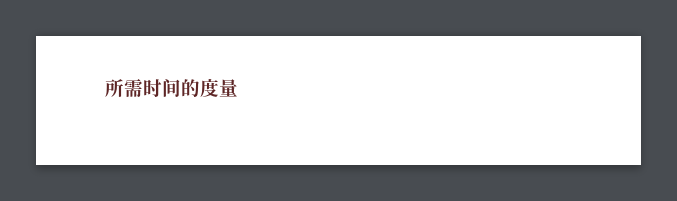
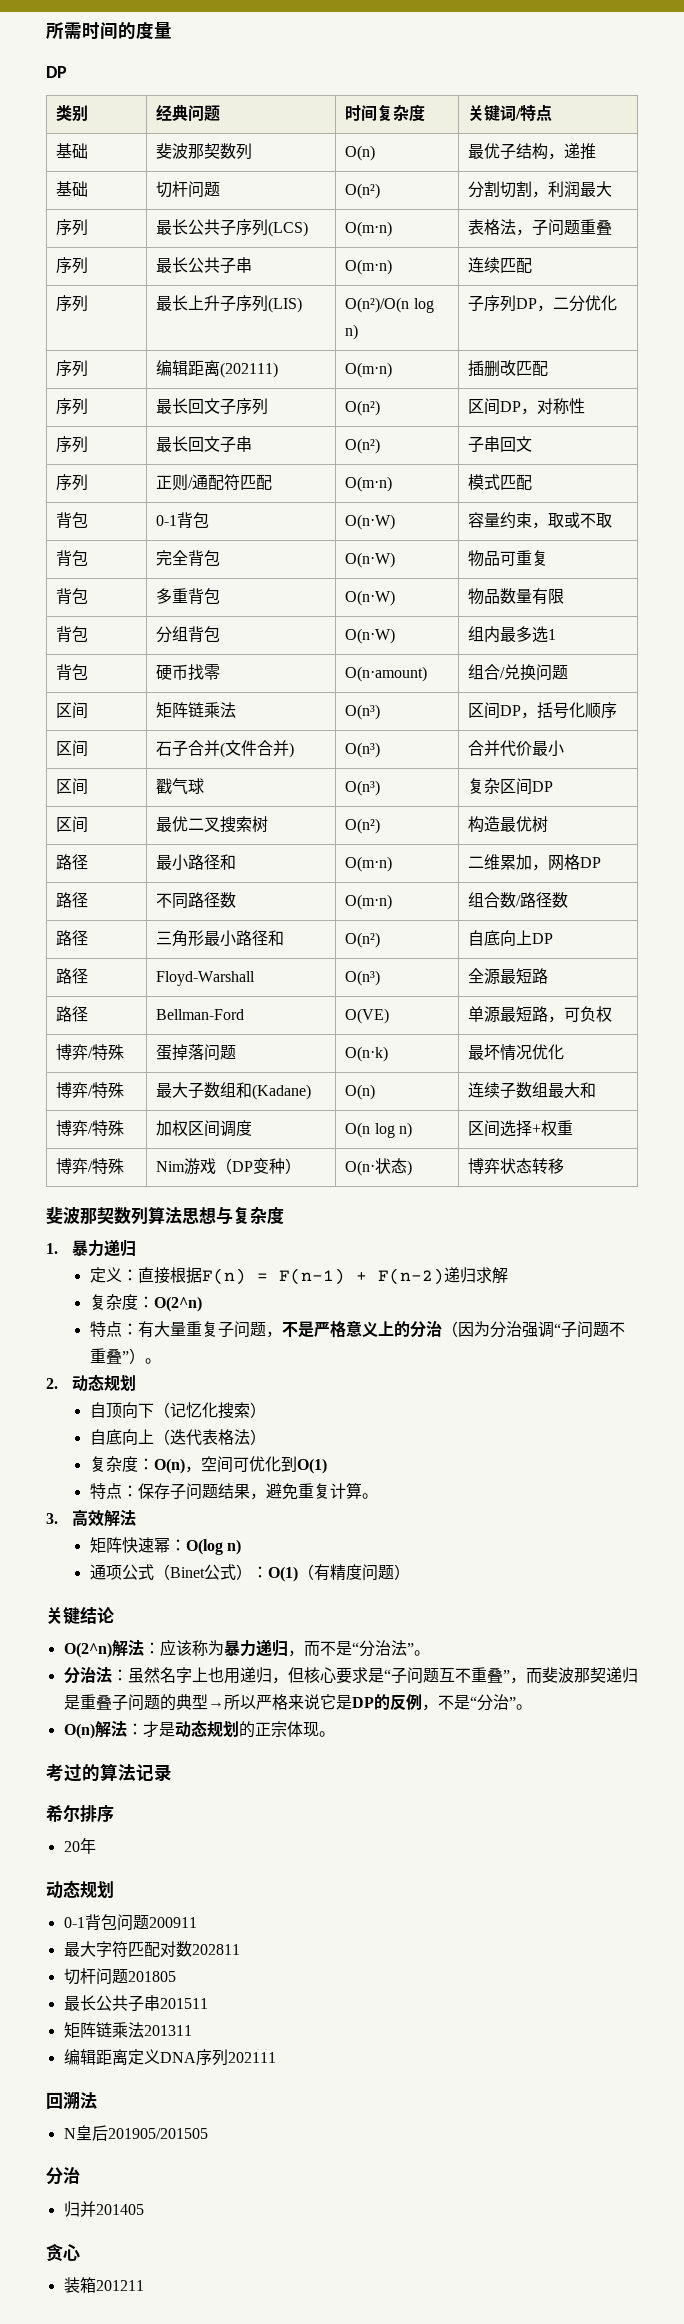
  所需时间的度量
+ DP
+ 类别 | 经典问题 | 时间复杂度 | 关键词/特点
+ 基础 | 斐波那契数列 | O(n) | 最优子结构，递推
+ 基础 | 切杆问题 | O(n²) | 分割切割，利润最大
+ 序列 | 最长公共子序列(LCS) | O(m·n) | 表格法，子问题重叠
+ 序列 | 最长公共子串 | O(m·n) | 连续匹配
+ 序列 | 最长上升子序列(LIS) | O(n²)/O(n log n) | 子序列DP，二分优化
+ 序列 | 编辑距离(202111) | O(m·n) | 插删改匹配
+ 序列 | 最长回文子序列 | O(n²) | 区间DP，对称性
+ 序列 | 最长回文子串 | O(n²) | 子串回文
+ 序列 | 正则/通配符匹配 | O(m·n) | 模式匹配
+ 背包 | 0-1背包 | O(n·W) | 容量约束，取或不取
+ 背包 | 完全背包 | O(n·W) | 物品可重复
+ 背包 | 多重背包 | O(n·W) | 物品数量有限
+ 背包 | 分组背包 | O(n·W) | 组内最多选1
+ 背包 | 硬币找零 | O(n·amount) | 组合/兑换问题
+ 区间 | 矩阵链乘法 | O(n³) | 区间DP，括号化顺序
+ 区间 | 石子合并(文件合并) | O(n³) | 合并代价最小
+ 区间 | 戳气球 | O(n³) | 复杂区间DP
+ 区间 | 最优二叉搜索树 | O(n²) | 构造最优树
+ 路径 | 最小路径和 | O(m·n) | 二维累加，网格DP
+ 路径 | 不同路径数 | O(m·n) | 组合数/路径数
+ 路径 | 三角形最小路径和 | O(n²) | 自底向上DP
+ 路径 | Floyd-Warshall | O(n³) | 全源最短路
+ 路径 | Bellman-Ford | O(VE) | 单源最短路，可负权
+ 博弈/特殊 | 蛋掉落问题 | O(n·k) | 最坏情况优化
+ 博弈/特殊 | 最大子数组和(Kadane) | O(n) | 连续子数组最大和
+ 博弈/特殊 | 加权区间调度 | O(n log n) | 区间选择+权重
+ 博弈/特殊 | Nim游戏（DP变种） | O(n·状态) | 博弈状态转移
+ 斐波那契数列算法思想与复杂度
+ 1.暴力递归
+ 定义：直接根据F(n) = F(n-1) + F(n-2)递归求解
+ 复杂度：O(2^n)
+ 特点：有大量重复子问题，不是严格意义上的分治（因为分治强调“子问题不重叠”）。
+ 2.动态规划
+ 自顶向下（记忆化搜索）
+ 自底向上（迭代表格法）
+ 复杂度：O(n)，空间可优化到O(1)
+ 特点：保存子问题结果，避免重复计算。
+ 3.高效解法
+ 矩阵快速幂：O(log n)
+ 通项公式（Binet公式）：O(1)（有精度问题）
+ 关键结论
+ O(2^n)解法：应该称为暴力递归，而不是“分治法”。
+ 分治法：虽然名字上也用递归，但核心要求是“子问题互不重叠”，而斐波那契递归是重叠子问题的典型→所以严格来说它是DP的反例，不是“分治”。
+ O(n)解法：才是动态规划的正宗体现。
+ 考过的算法记录
+ 希尔排序
+ 20年
+ 动态规划
+ 0-1背包问题200911
+ 最大字符匹配对数202811
+ 切杆问题201805
+ 最长公共子串201511
+ 矩阵链乘法201311
+ 编辑距离定义DNA序列202111
+ 回溯法
+ N皇后201905/201505
+ 分治
+ 归并201405
+ 贪心
+ 装箱201211

